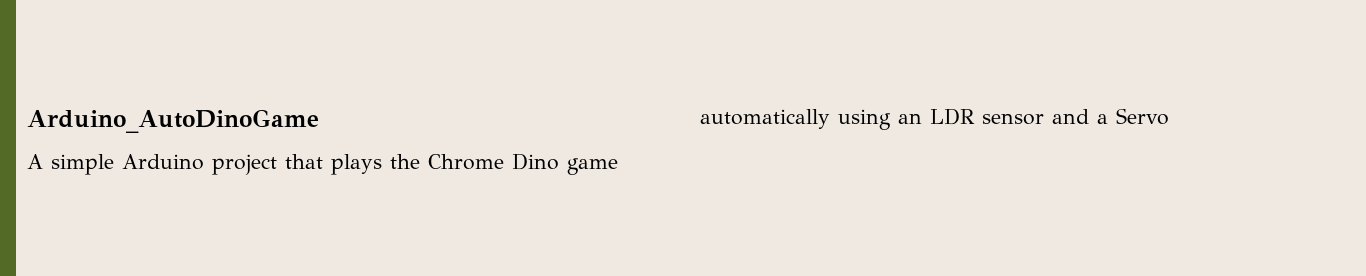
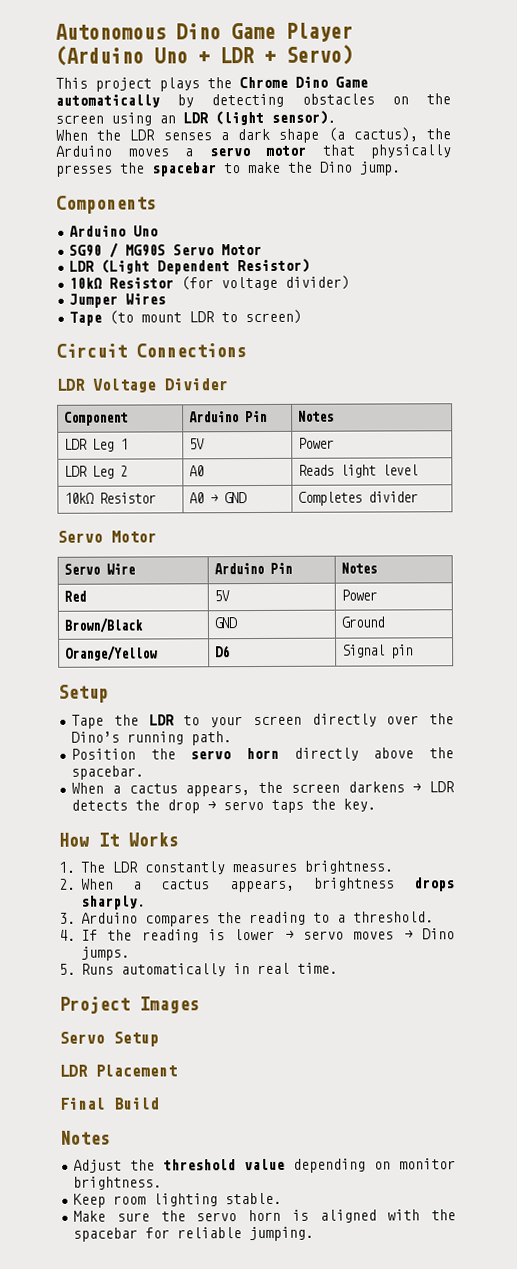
- Arduino_AutoDinoGame
- A simple Arduino project that plays the Chrome Dino game automatically using an LDR sensor and a Servo
+ Autonomous Dino Game Player (Arduino Uno + LDR + Servo)
+ This project plays the Chrome Dino Game automatically by detecting obstacles on the screen using an LDR (light sensor).
+ When the LDR senses a dark shape (a cactus), the Arduino moves a servo motor that physically presses the spacebar to make the Dino jump.
+ Components
+ Arduino Uno
+ SG90 / MG90S Servo Motor
+ LDR (Light Dependent Resistor)
+ 10kΩ Resistor (for voltage divider)
+ Jumper Wires
+ Tape (to mount LDR to screen)
+ Circuit Connections
+ LDR Voltage Divider
+ Component | Arduino Pin | Notes
+ LDR Leg 1 | 5V | Power
+ LDR Leg 2 | A0 | Reads light level
+ 10kΩ Resistor | A0 → GND | Completes divider
+ Servo Motor
+ Servo Wire | Arduino Pin | Notes
+ Red | 5V | Power
+ Brown/Black | GND | Ground
+ Orange/Yellow | D6 | Signal pin
+ Setup
+ Tape the LDR to your screen directly over the Dino’s running path.
+ Position the servo horn directly above the spacebar.
+ When a cactus appears, the screen darkens → LDR detects the drop → servo taps the key.
+ How It Works
+ 1. The LDR constantly measures brightness.
+ 2. When a cactus appears, brightness drops sharply.
+ 3. Arduino compares the reading to a threshold.
+ 4. If the reading is lower → servo moves → Dino jumps.
+ 5. Runs automatically in real time.
+ Project Images
+ Servo Setup
+ LDR Placement
+ Final Build
+ Notes
+ Adjust the threshold value depending on monitor brightness.
+ Keep room lighting stable.
+ Make sure the servo horn is aligned with the spacebar for reliable jumping.

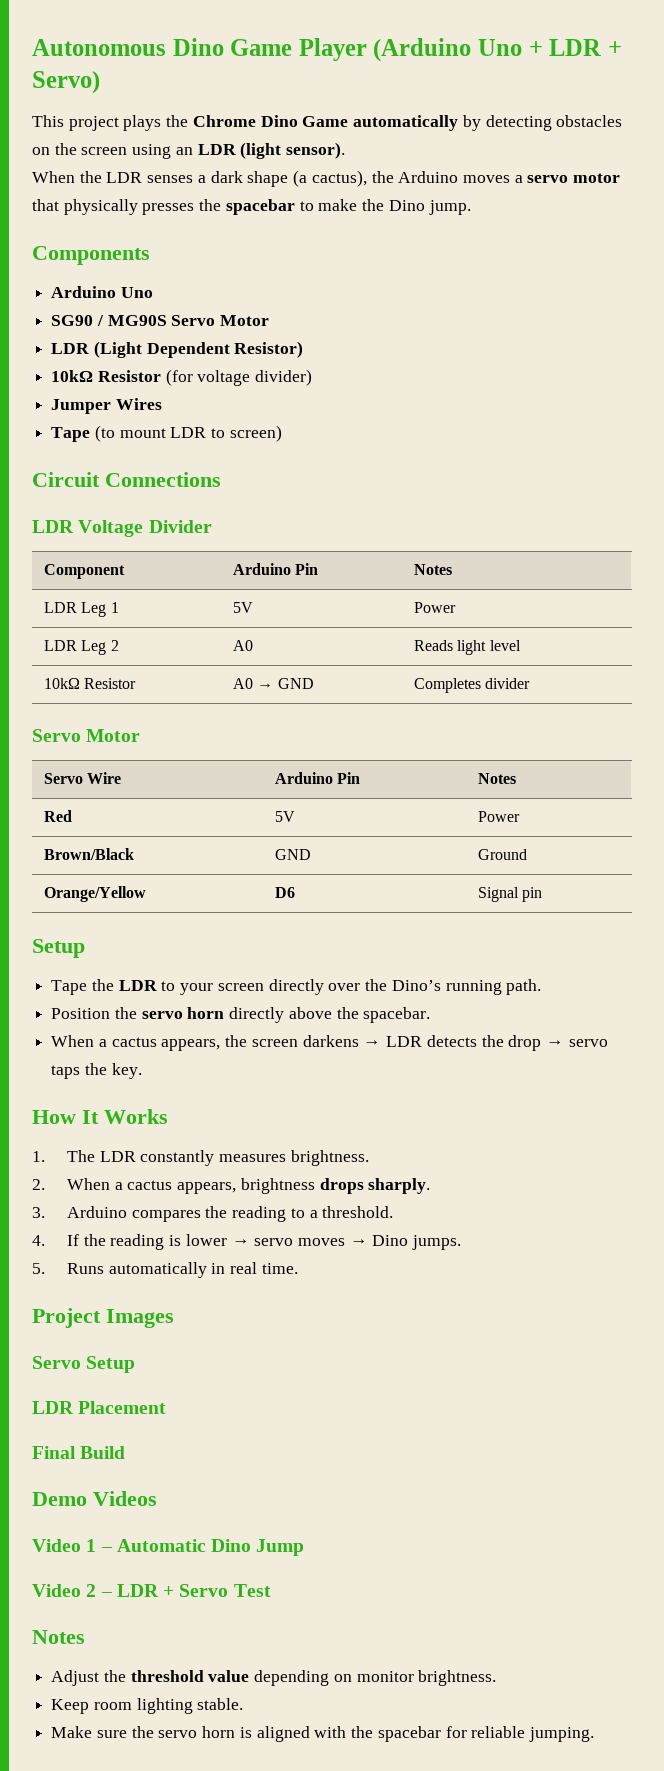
+ Demo Videos
+ Video 1 – Automatic Dino Jump
+ Video 2 – LDR + Servo Test

